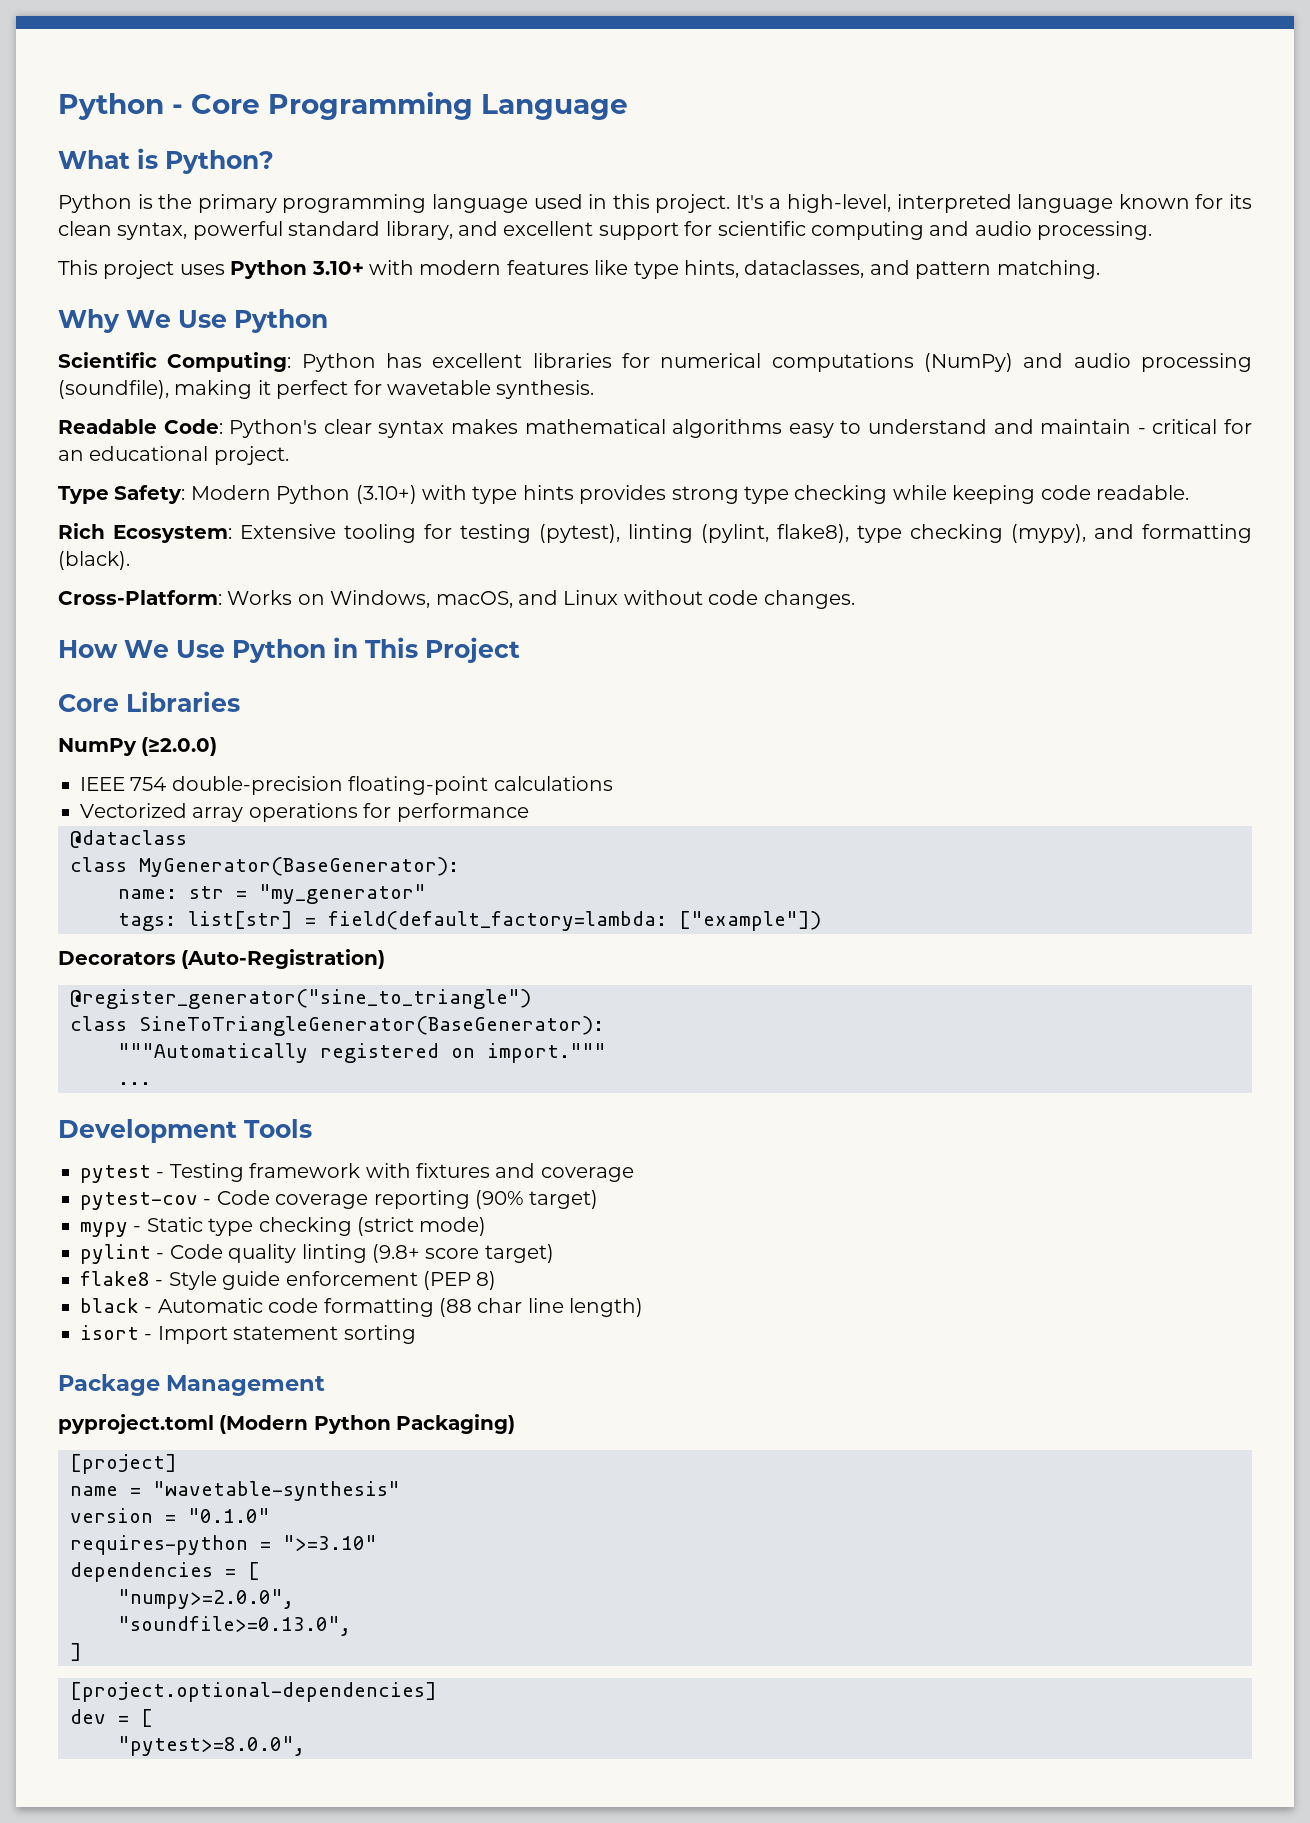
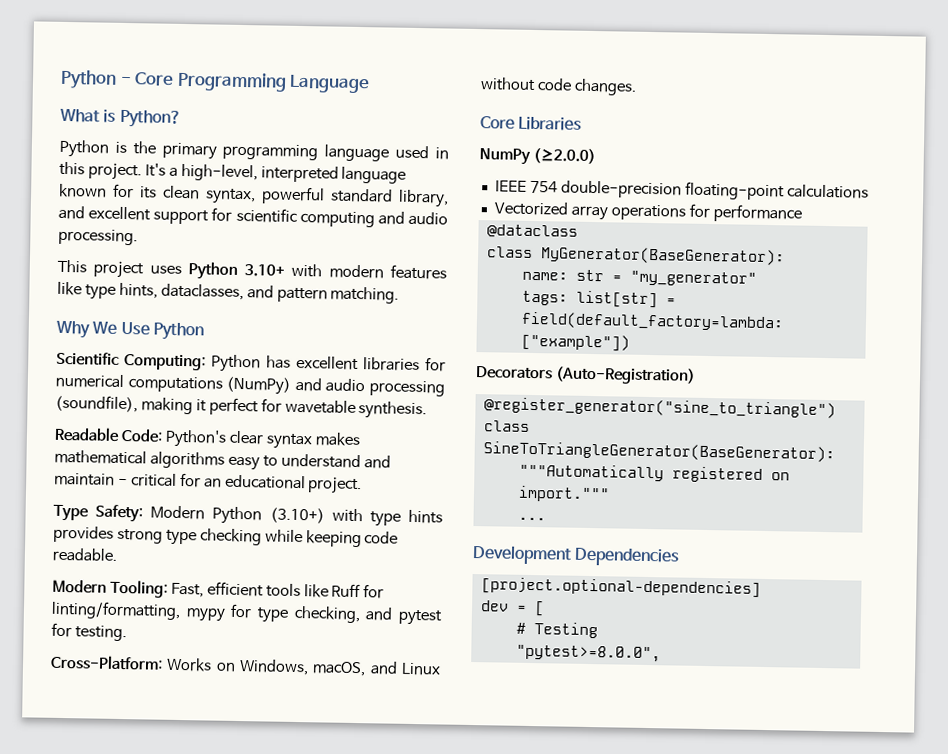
- Rich Ecosystem: Extensive tooling for testing (pytest), linting (pylint, flake8), type checking (mypy), and formatting (black).
+ Modern Tooling: Fast, efficient tools like Ruff for linting/formatting, mypy for type checking, and pytest for testing.
- How We Use Python in This Project
- Development Tools
- pytest - Testing framework with fixtures and coverage
- pytest-cov - Code coverage reporting (90% target)
- mypy - Static type checking (strict mode)
- pylint - Code quality linting (9.8+ score target)
- flake8 - Style guide enforcement (PEP 8)
- black - Automatic code formatting (88 char line length)
- isort - Import statement sorting
- Package Management
- pyproject.toml (Modern Python Packaging)
- [project]
- name = "wavetable-synthesis"
- version = "0.1.0"
- requires-python = ">=3.10"
- dependencies = [
- "numpy>=2.0.0",
- "soundfile>=0.13.0",
- ]
+ Development Dependencies
+ # Testing

